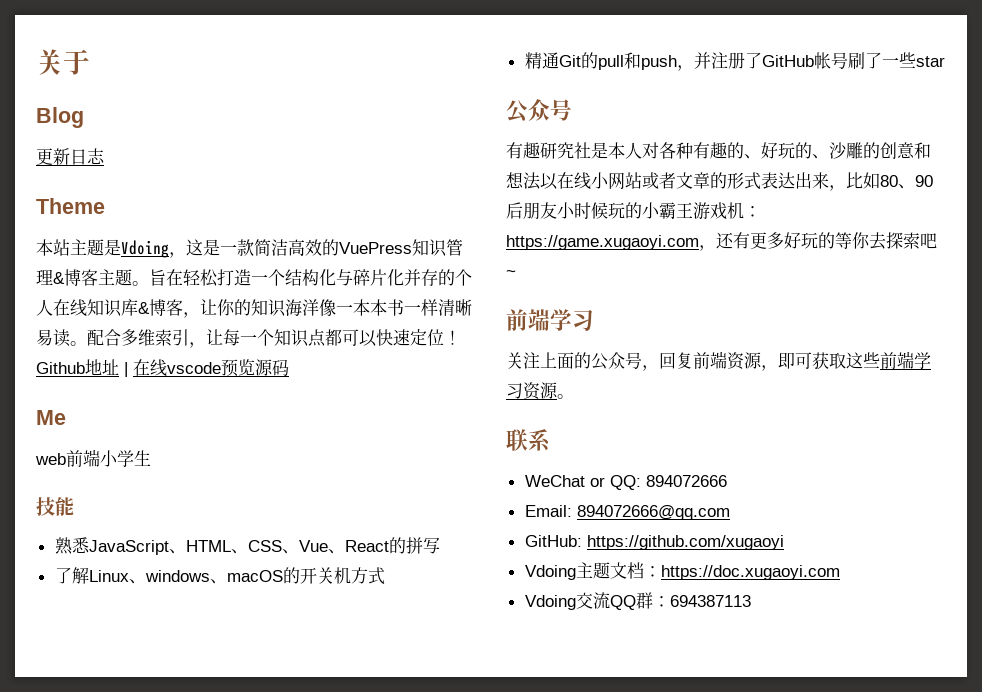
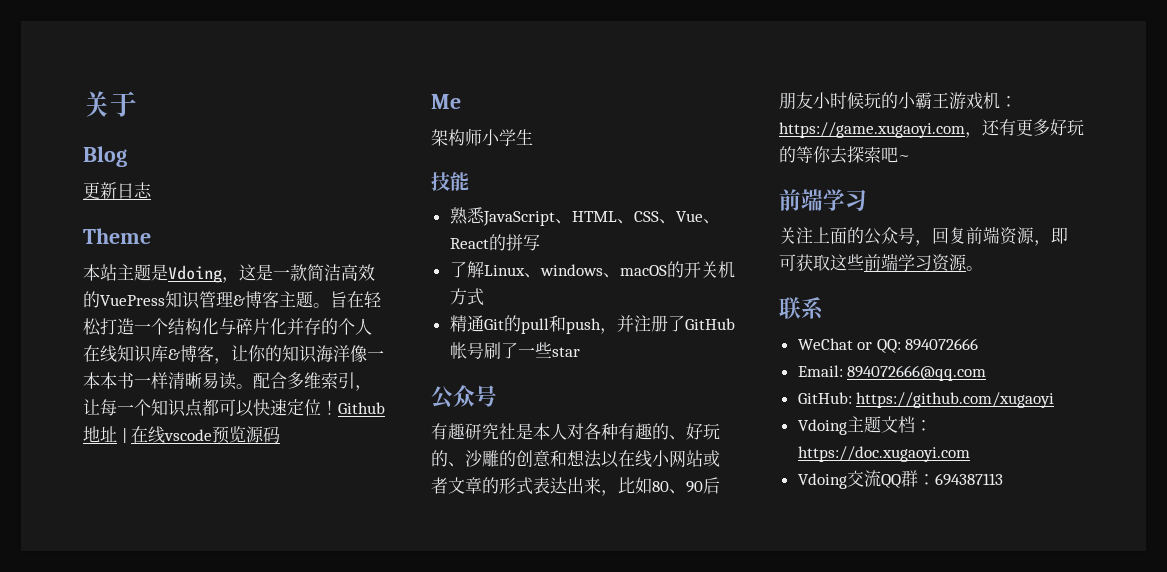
- web前端小学生
+ 架构师小学生

